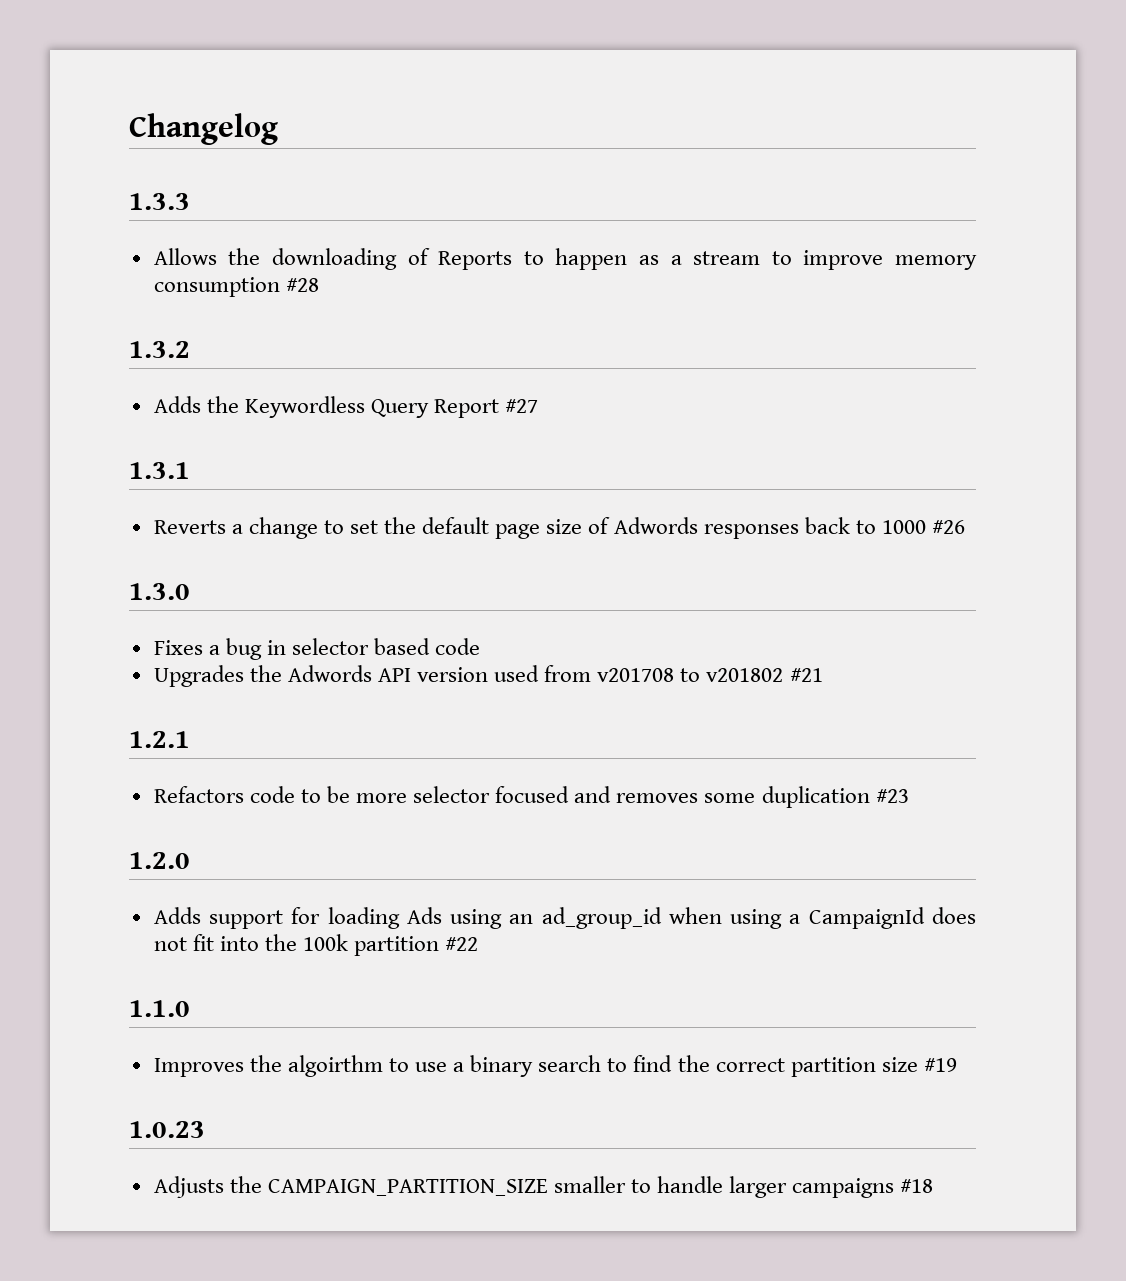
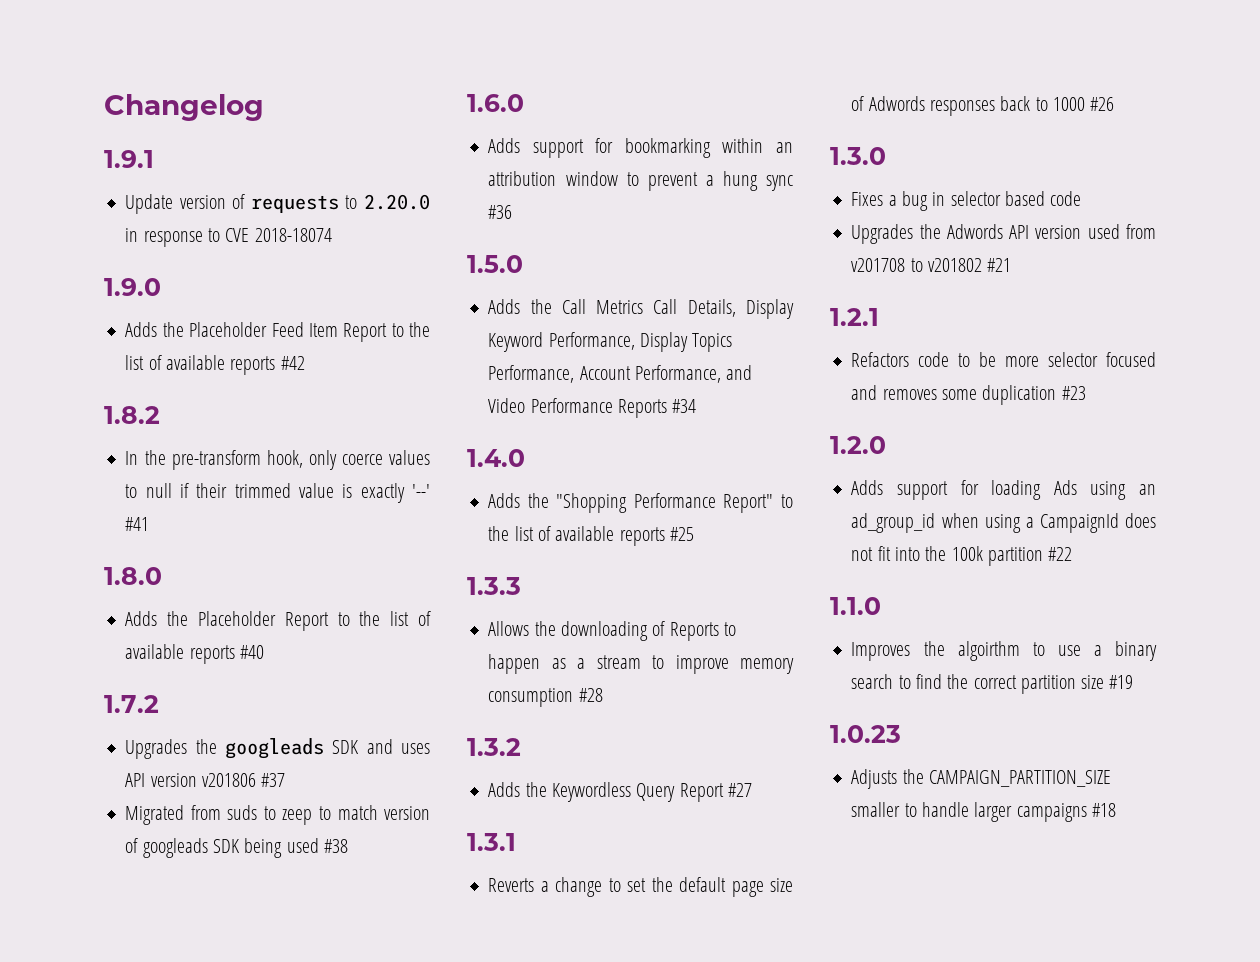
+ 1.9.1
+ Update version of requests to 2.20.0 in response to CVE 2018-18074
+ 1.9.0
+ Adds the Placeholder Feed Item Report to the list of available reports #42
+ 1.8.2
+ In the pre-transform hook, only coerce values to null if their trimmed value is exactly '--' #41
+ 1.8.0
+ Adds the Placeholder Report to the list of available reports #40
+ 1.7.2
+ Upgrades the googleads SDK and uses API version v201806 #37
+ Migrated from suds to zeep to match version of googleads SDK being used #38
+ 1.6.0
+ Adds support for bookmarking within an attribution window to prevent a hung sync #36
+ 1.5.0
+ Adds the Call Metrics Call Details, Display Keyword Performance, Display Topics Performance, Account Performance, and Video Performance Reports #34
+ 1.4.0
+ Adds the "Shopping Performance Report" to the list of available reports #25

